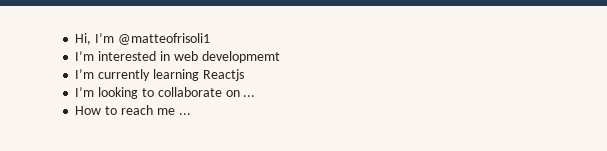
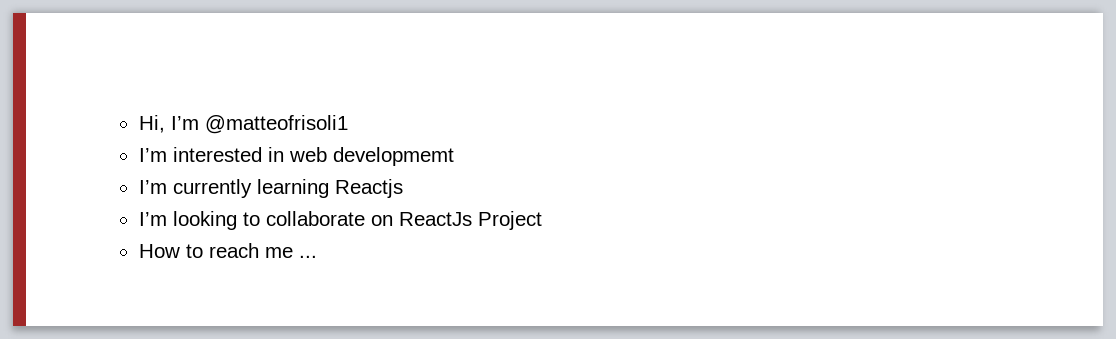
- I’m looking to collaborate on ...
+ I’m looking to collaborate on ReactJs Project

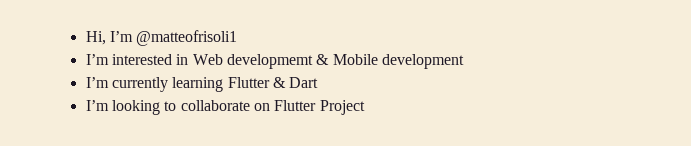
- I’m interested in web developmemt
+ I’m interested in Web developmemt & Mobile development
- I’m currently learning Reactjs
+ I’m currently learning Flutter & Dart
- I’m looking to collaborate on ReactJs Project
+ I’m looking to collaborate on Flutter Project
- How to reach me ...

